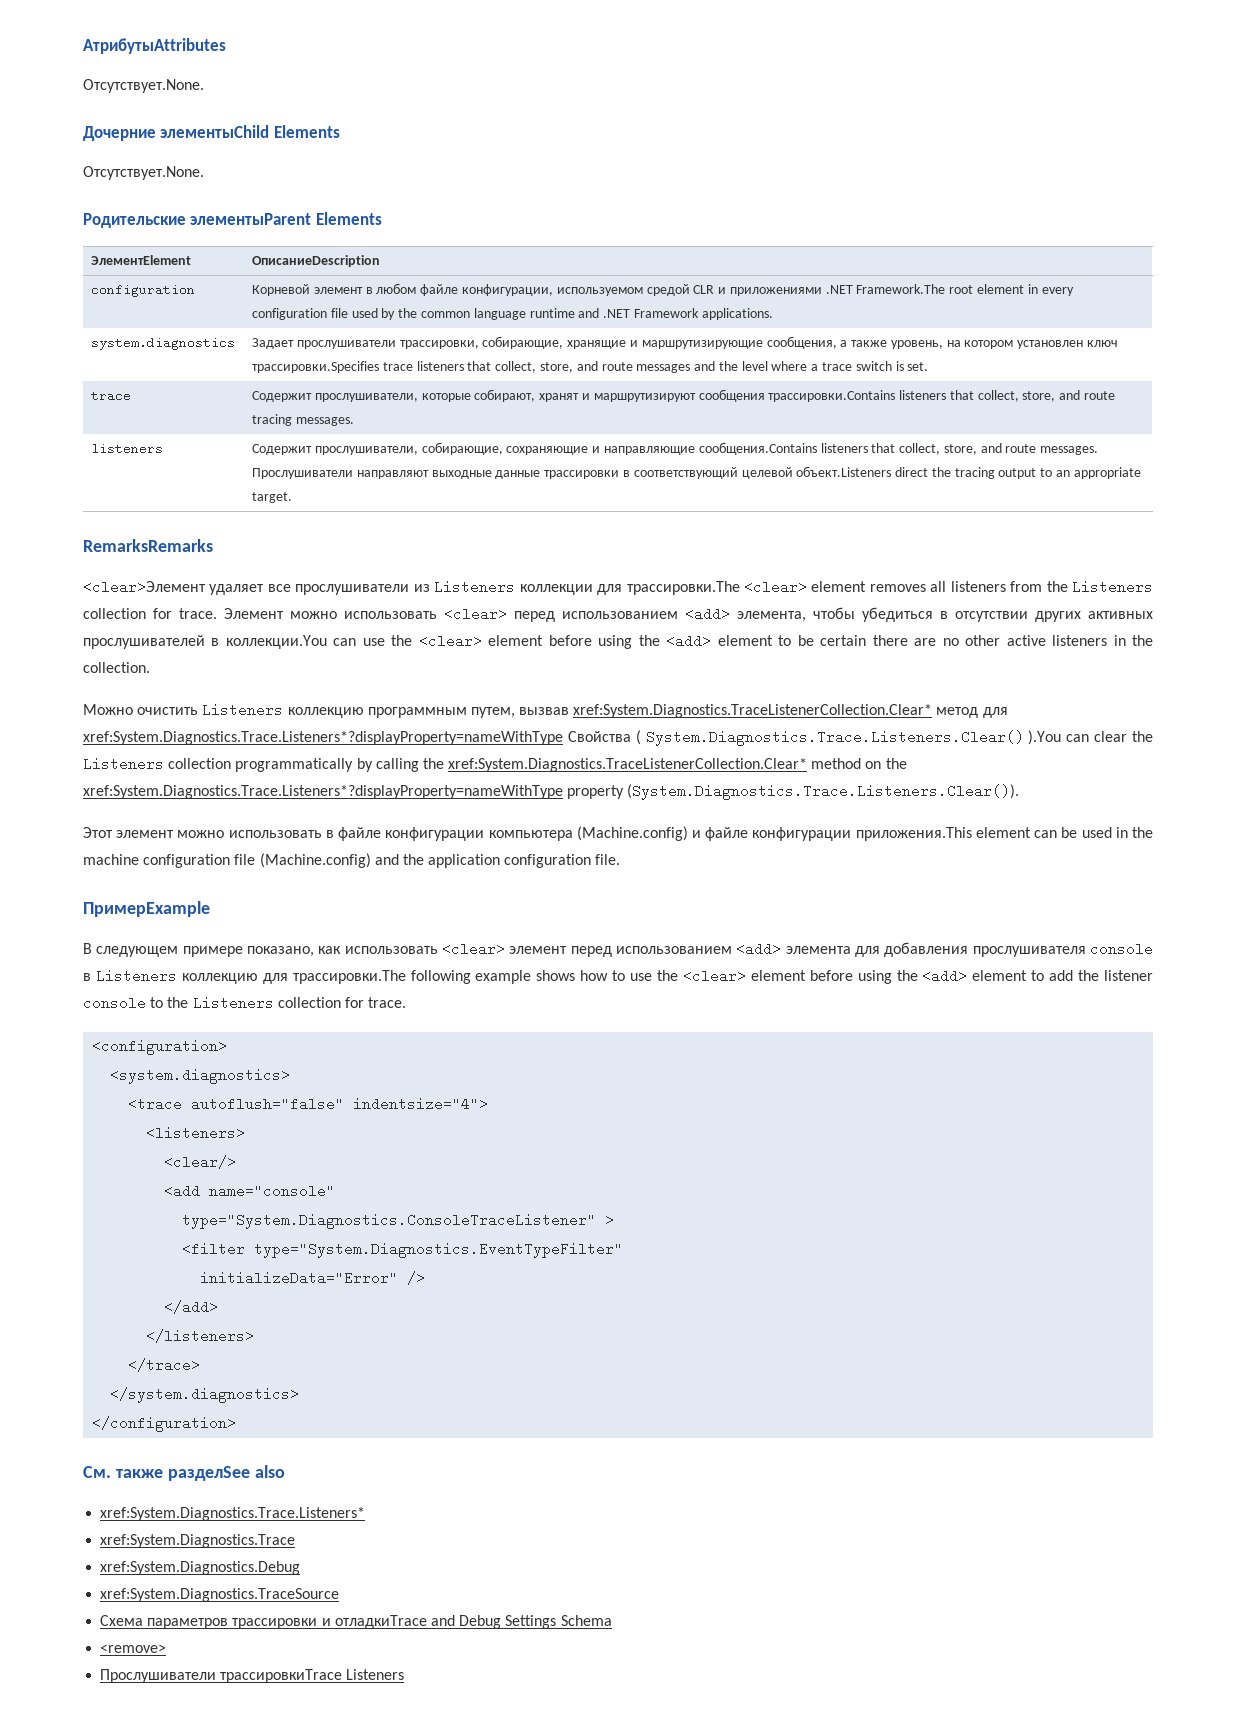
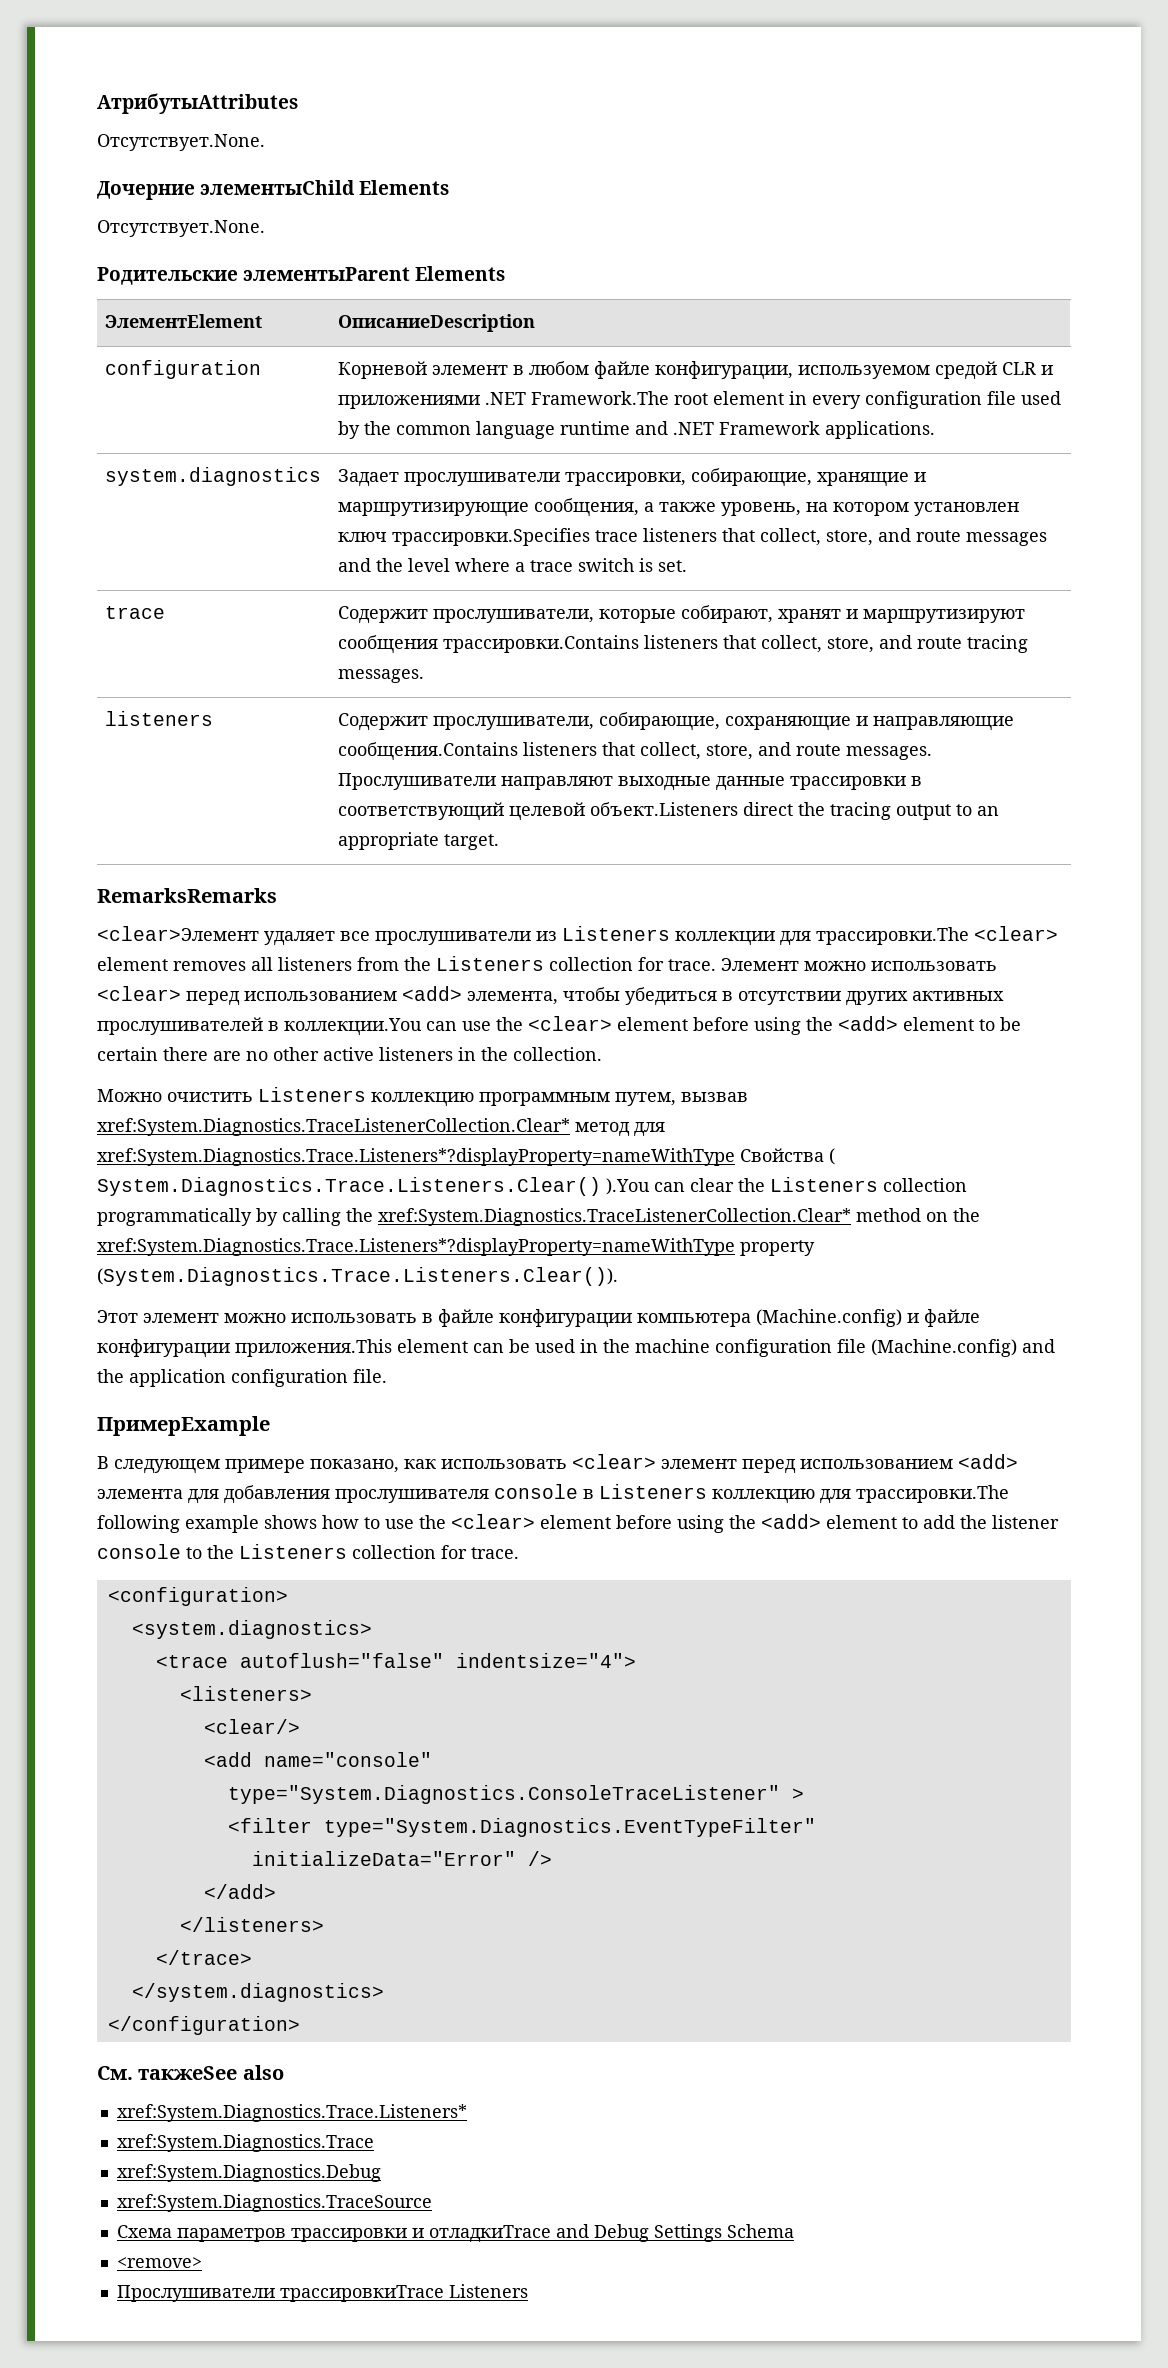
- См. также разделSee also
+ См. такжеSee also

